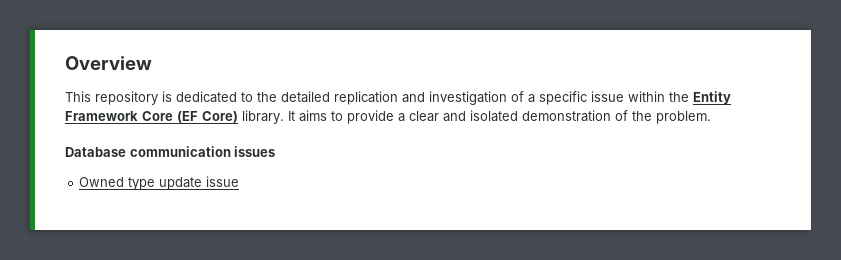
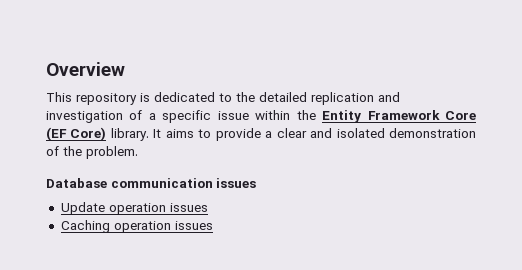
- Owned type update issue
+ Update operation issues
+ Caching operation issues

